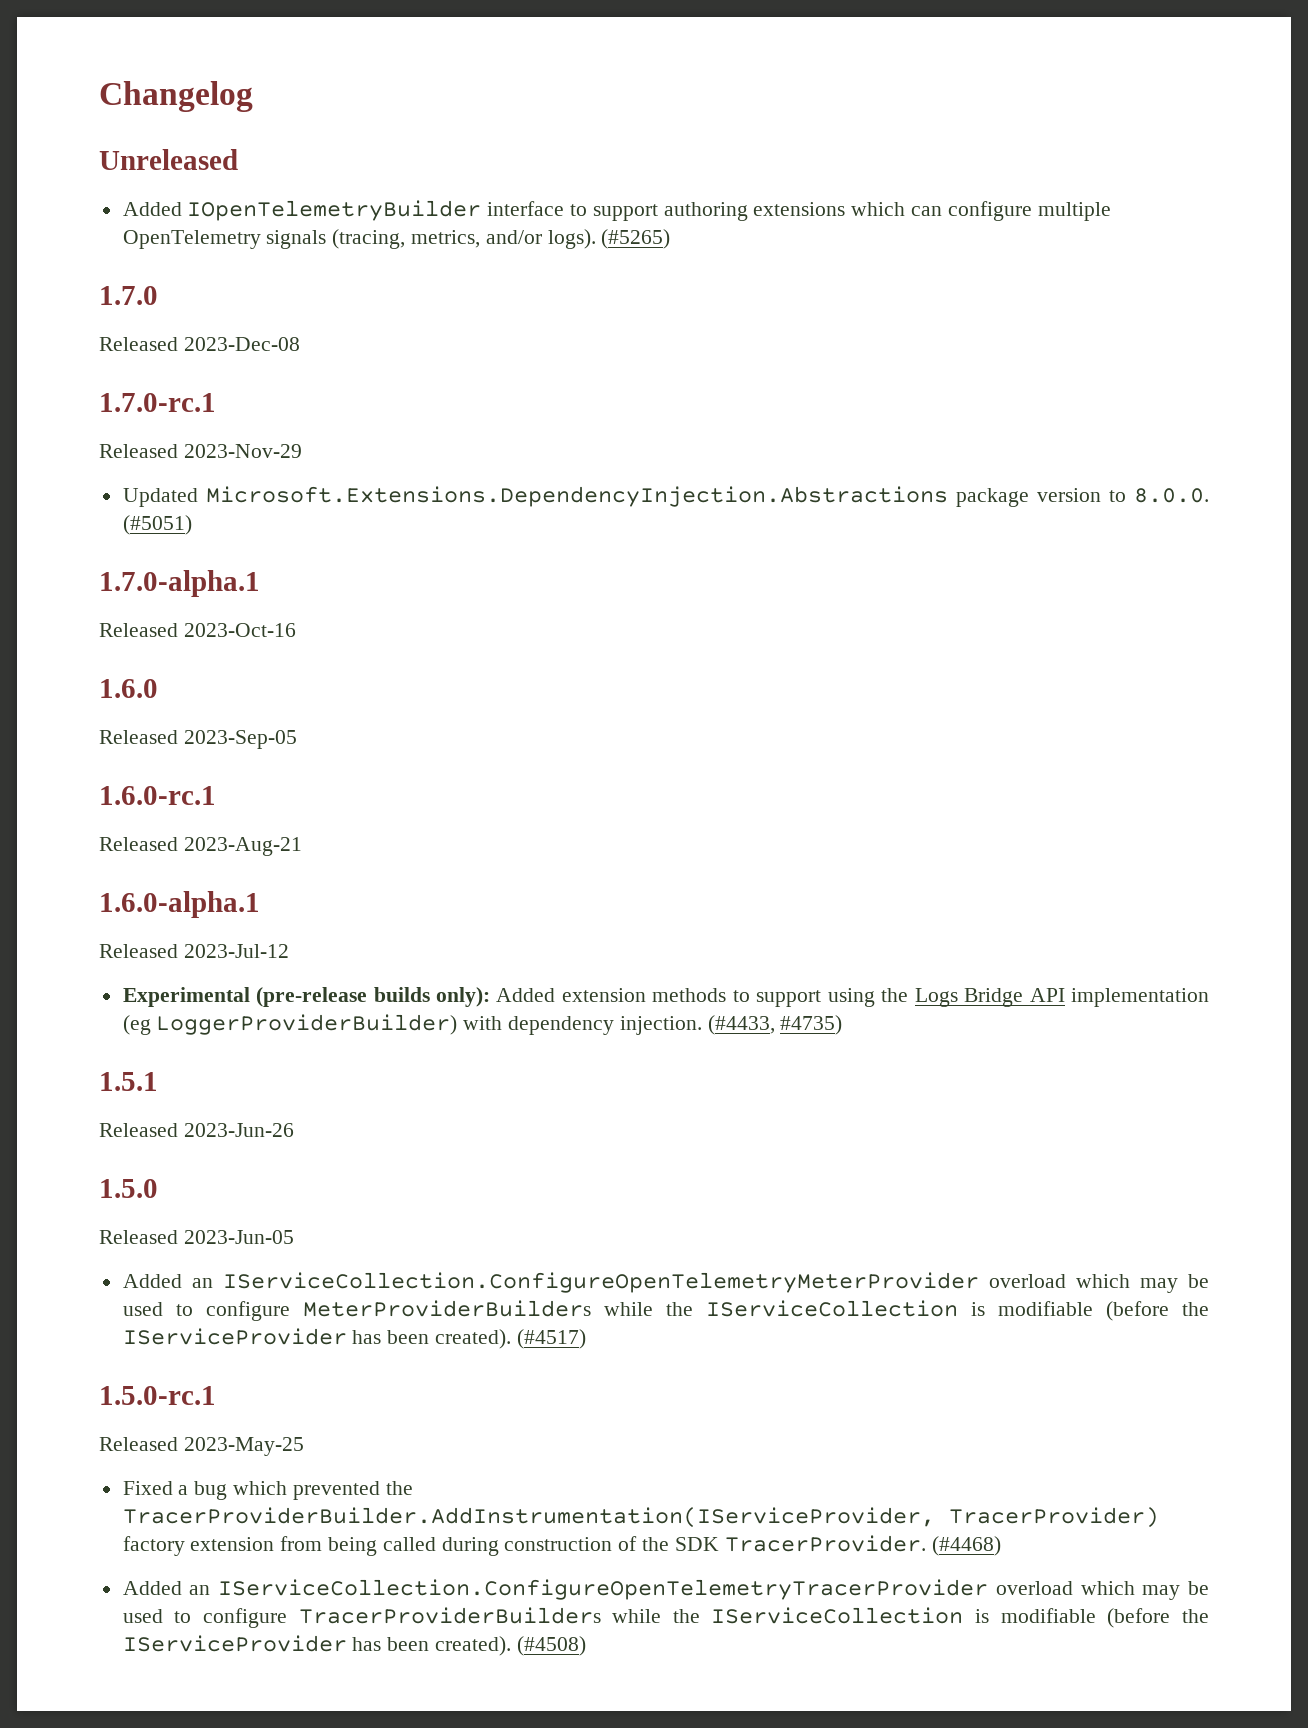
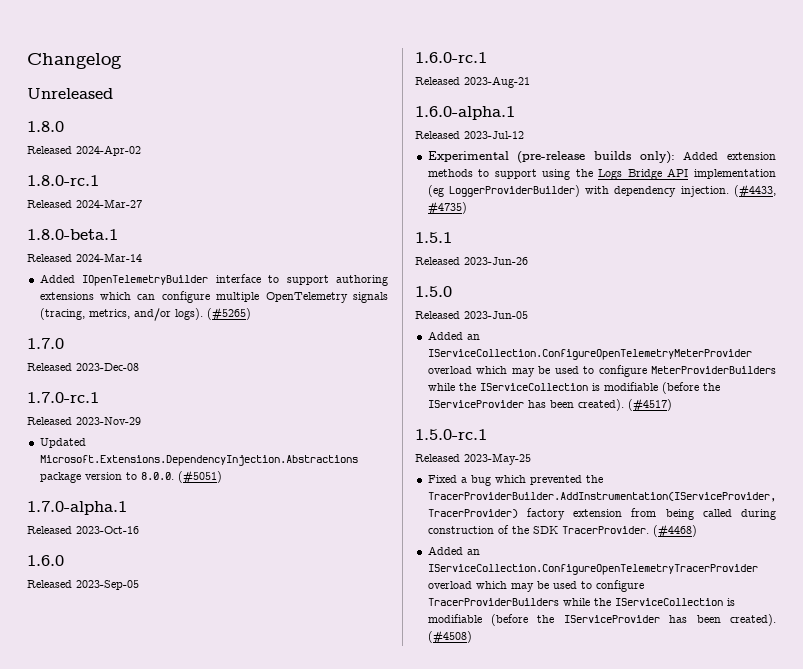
+ 1.8.0
+ Released 2024-Apr-02
+ 1.8.0-rc.1
+ Released 2024-Mar-27
+ 1.8.0-beta.1
+ Released 2024-Mar-14

